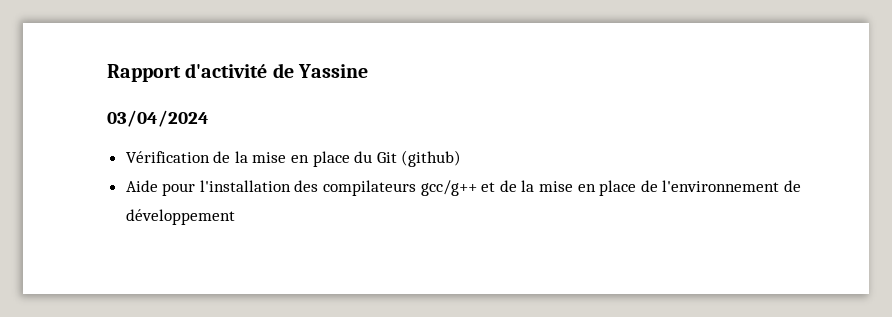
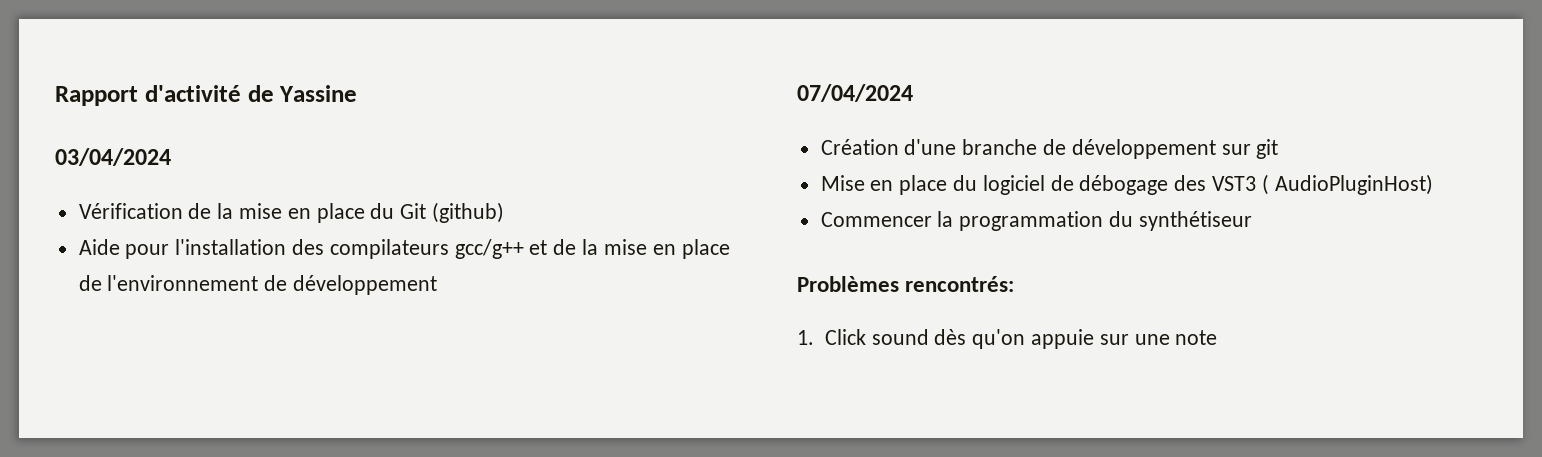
+ 07/04/2024
+ Création d'une branche de développement sur git
+ Mise en place du logiciel de débogage des VST3 ( AudioPluginHost)
+ Commencer la programmation du synthétiseur
+ Problèmes rencontrés:
+ 1. Click sound dès qu'on appuie sur une note

